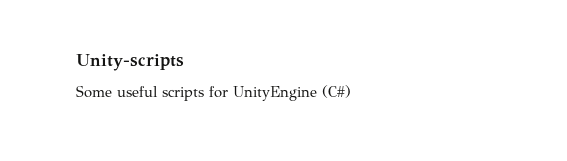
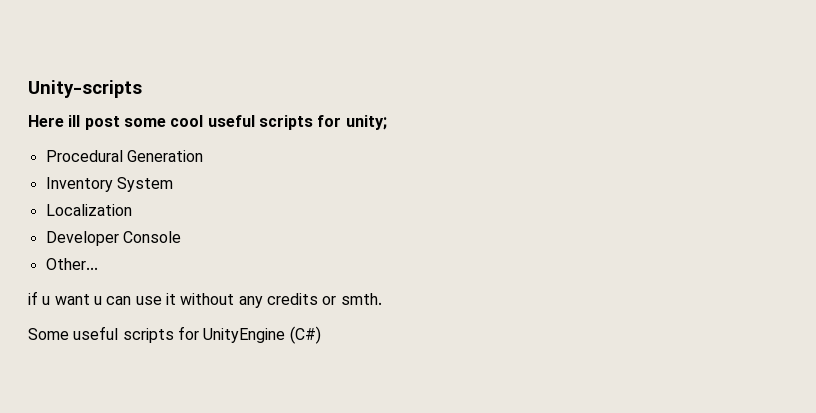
+ Here ill post some cool useful scripts for unity;
+ Procedural Generation
+ Inventory System
+ Localization
+ Developer Console
+ Other...
+ if u want u can use it without any credits or smth.

